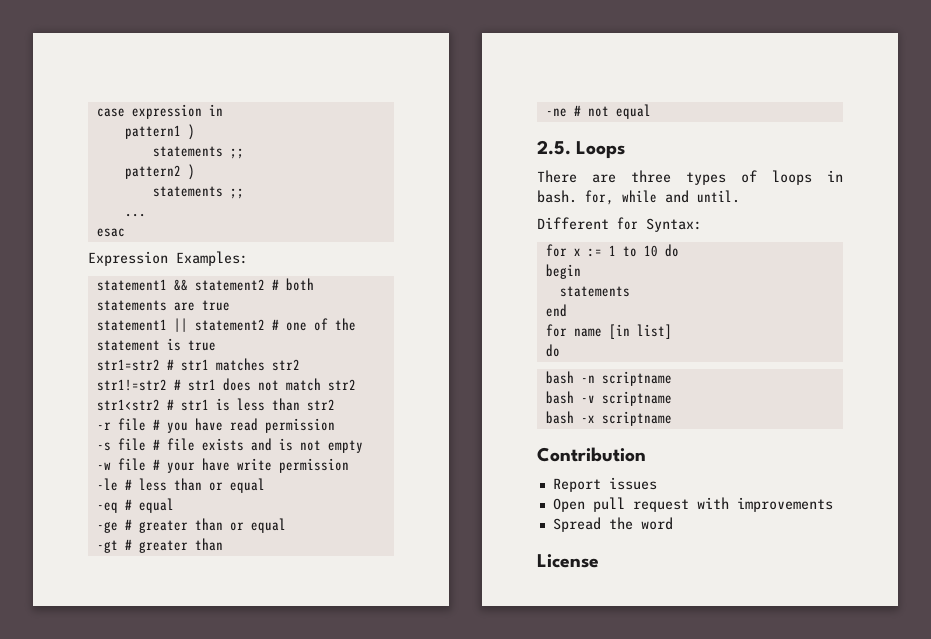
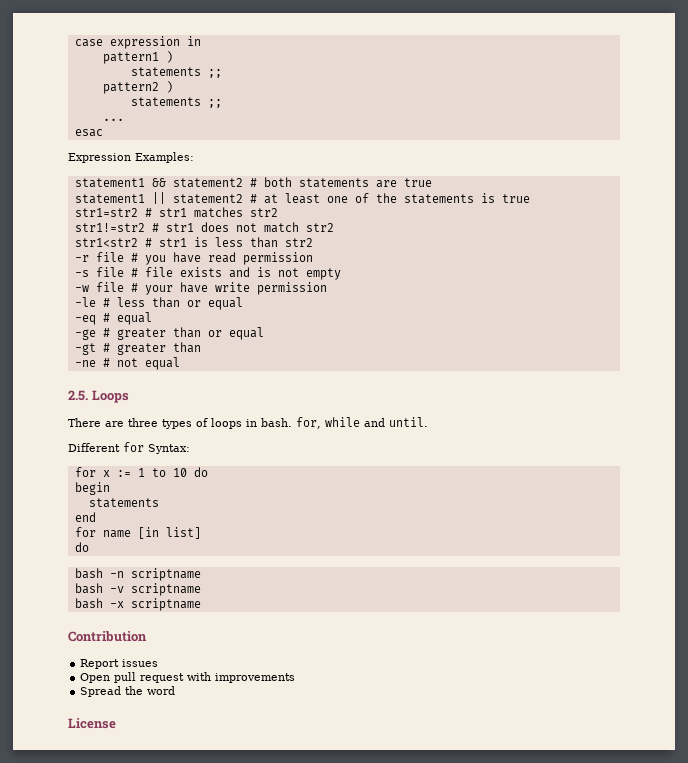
- statement1 || statement2 # one of the statement is true
+ statement1 || statement2 # at least one of the statements is true

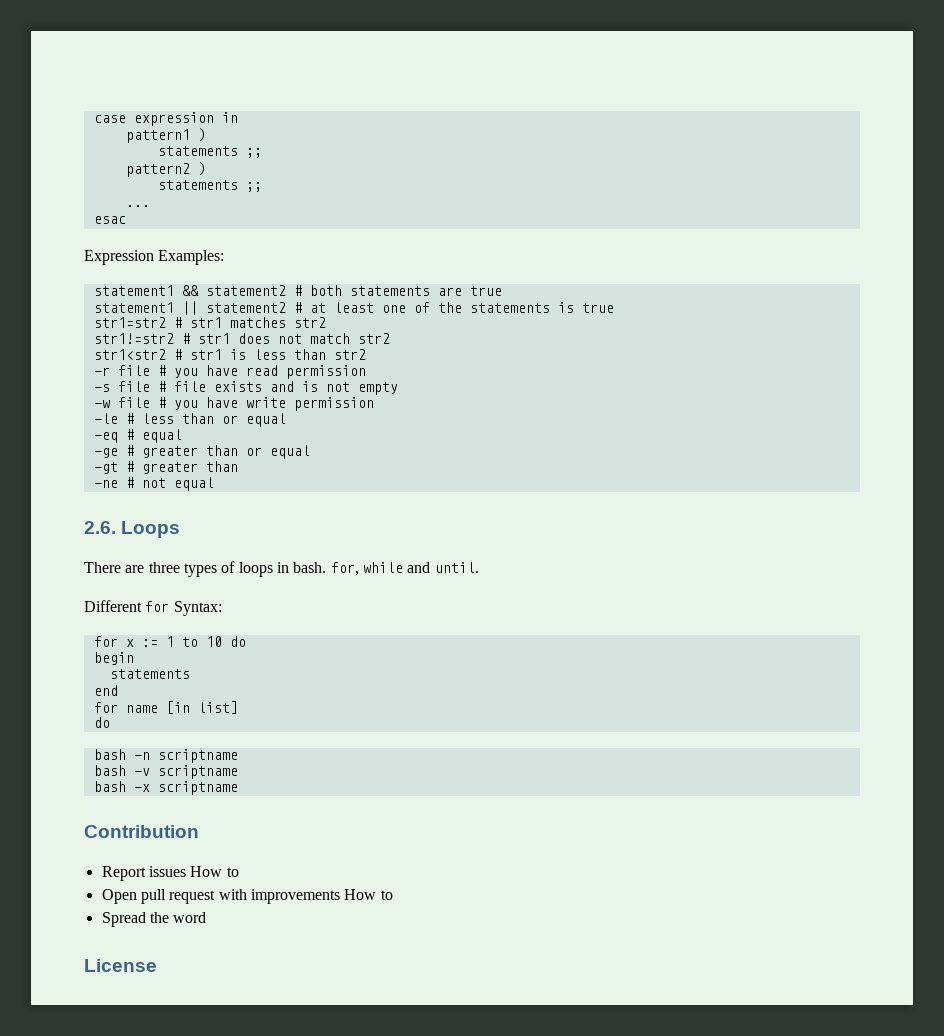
- -w file # your have write permission
+ -w file # you have write permission
- 2.5. Loops
+ 2.6. Loops
- Report issues
+ Report issues How to
- Open pull request with improvements
+ Open pull request with improvements How to

